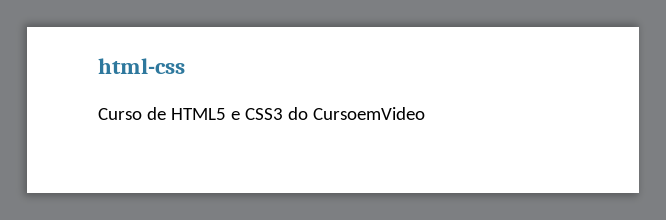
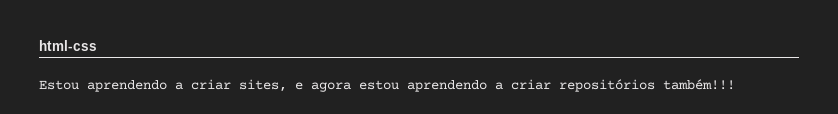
- Curso de HTML5 e CSS3 do CursoemVideo
+ Estou aprendendo a criar sites, e agora estou aprendendo a criar repositórios também!!!

